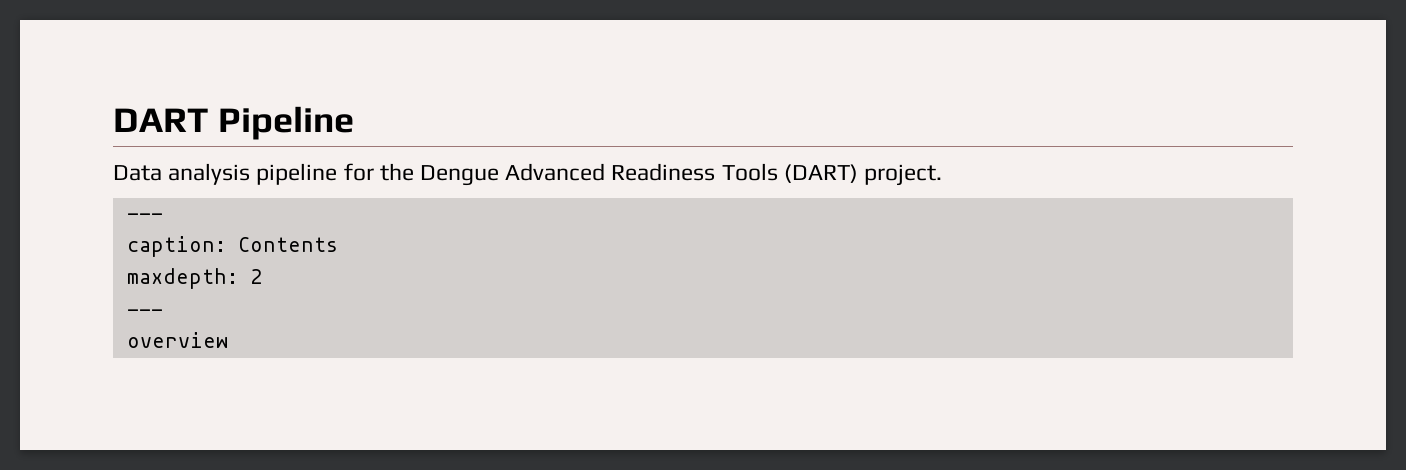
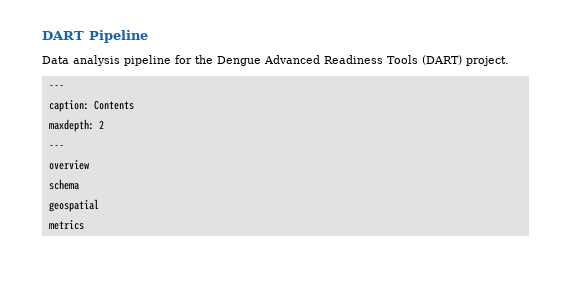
+ schema
+ geospatial
+ metrics

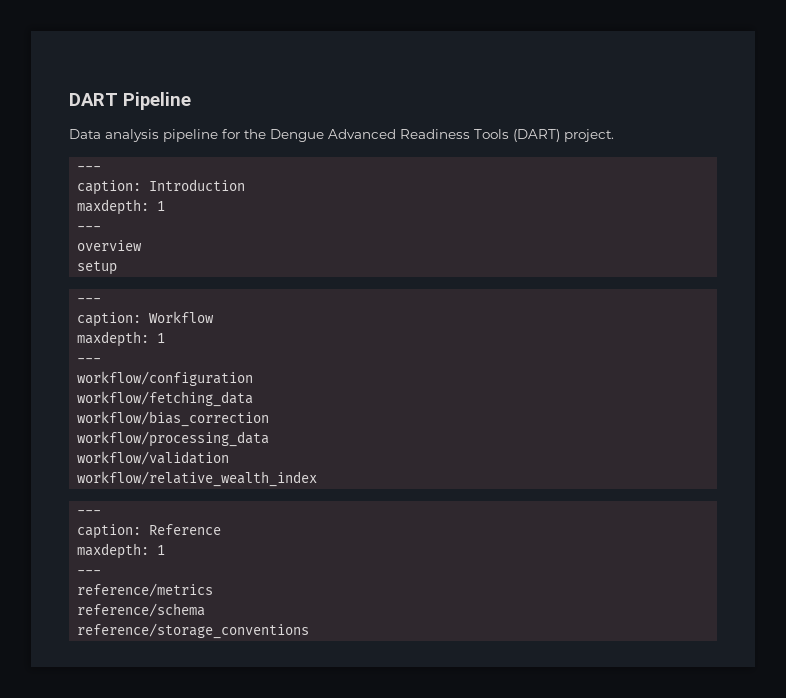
- caption: Contents
- maxdepth: 2
+ caption: Introduction
+ maxdepth: 1
- schema
- geospatial
- metrics
+ setup
+ ---
+ caption: Workflow
+ maxdepth: 1
+ ---
+ workflow/configuration
+ workflow/fetching_data
+ workflow/bias_correction
+ workflow/processing_data
+ workflow/validation
+ workflow/relative_wealth_index
+ ---
+ caption: Reference
+ maxdepth: 1
+ ---
+ reference/metrics
+ reference/schema
+ reference/storage_conventions

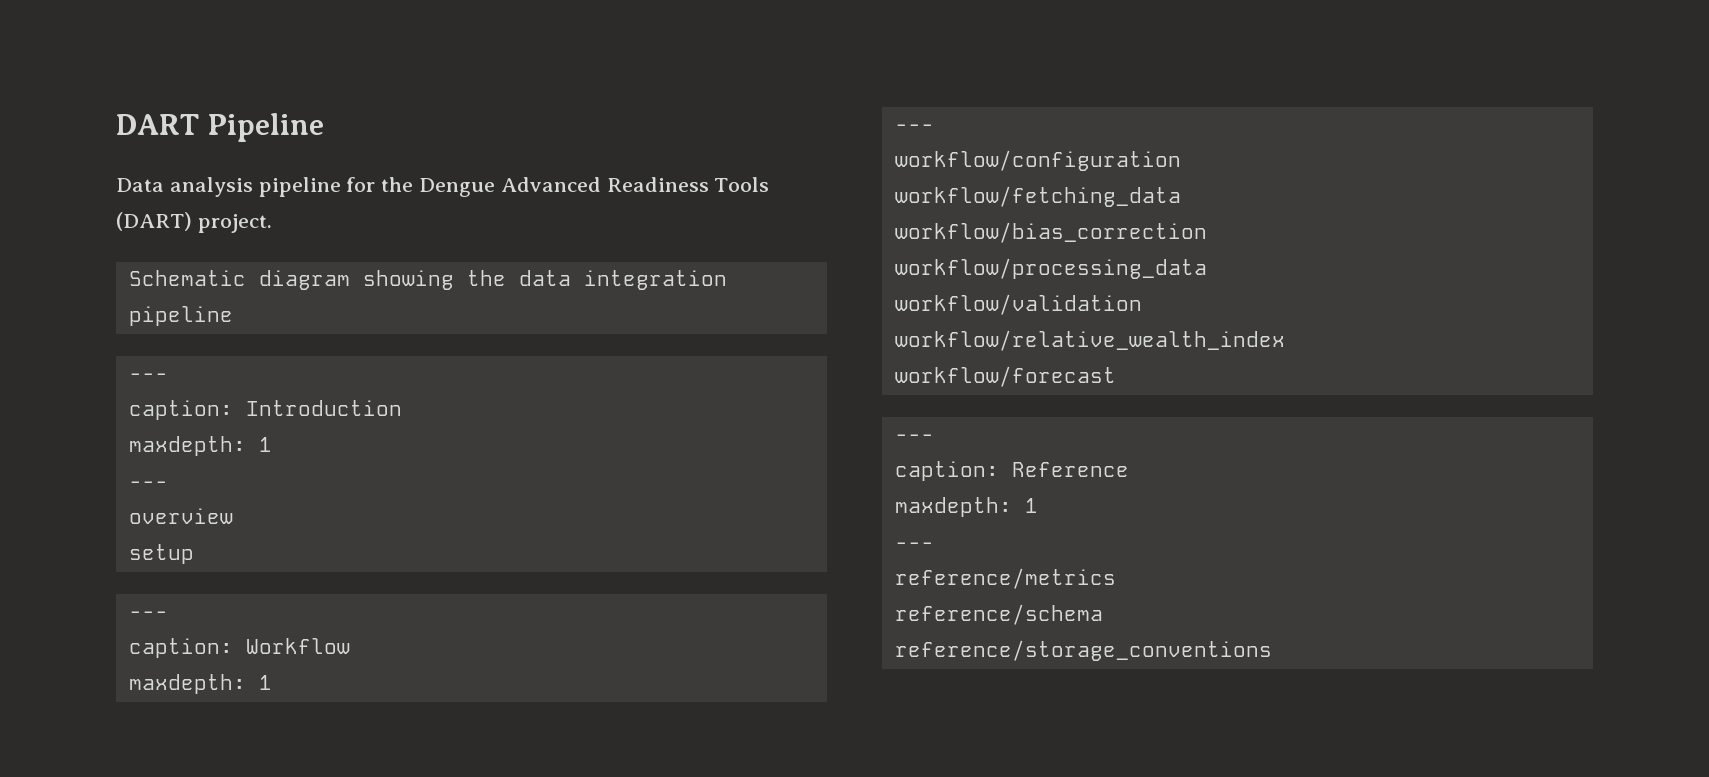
+ Schematic diagram showing the data integration pipeline
+ workflow/forecast

